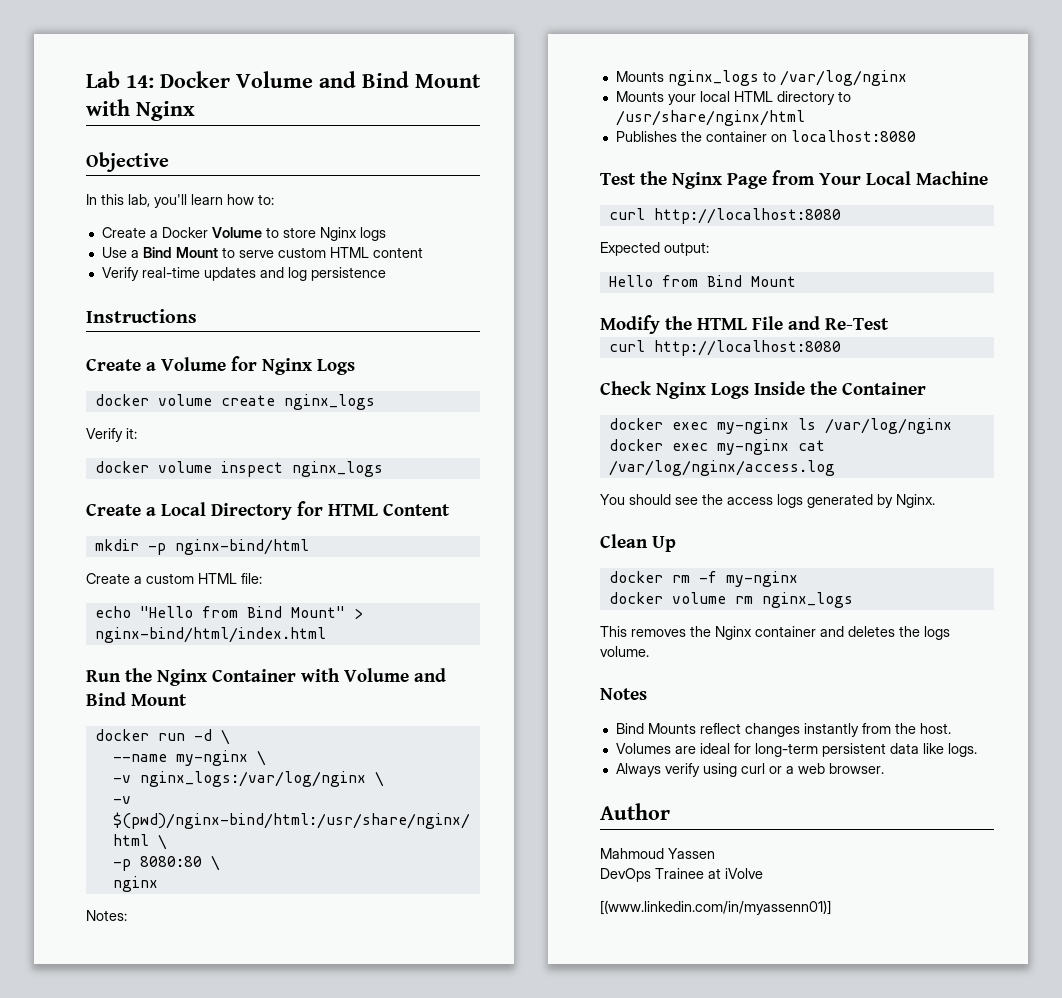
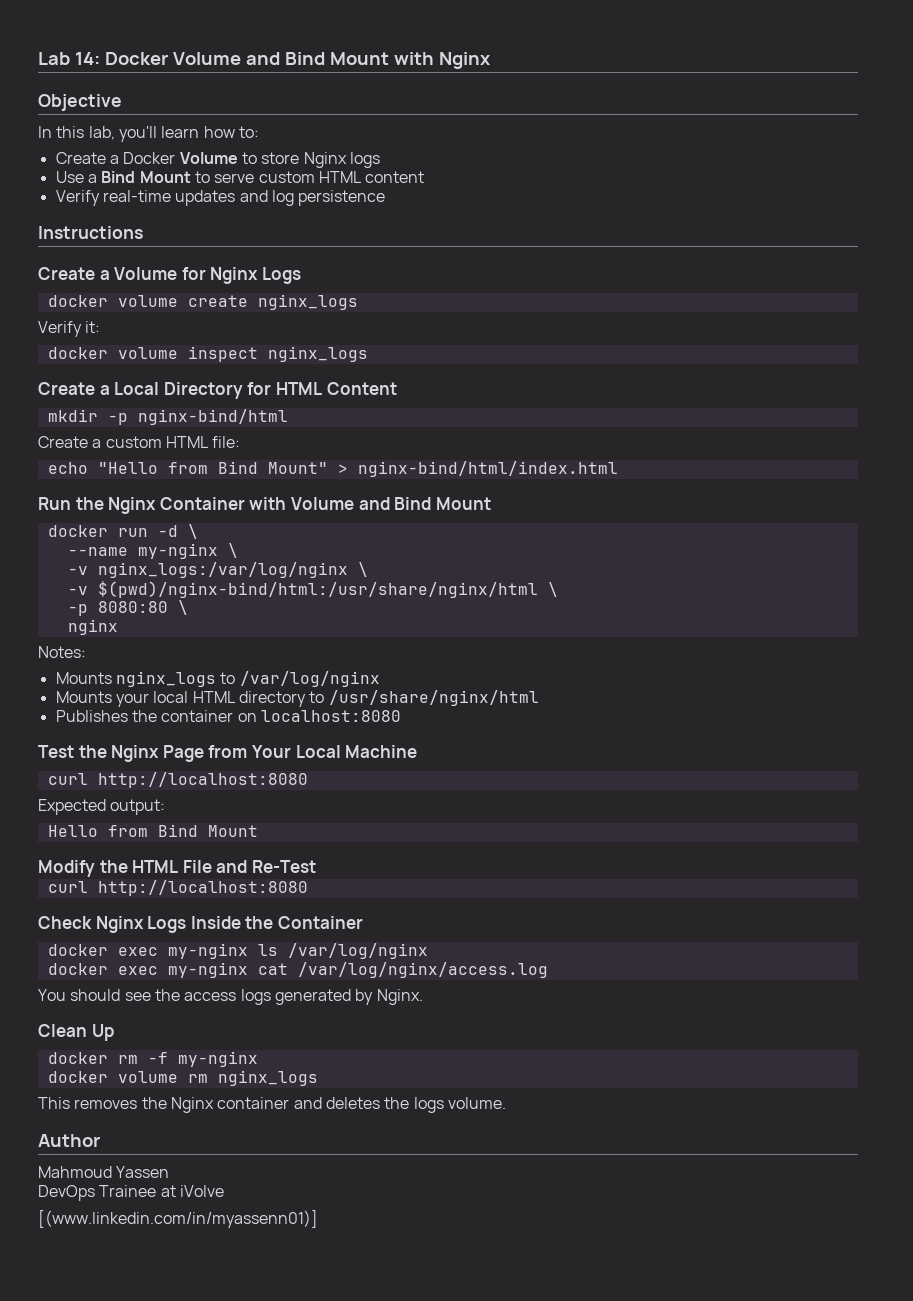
- Notes
- Bind Mounts reflect changes instantly from the host.
- Volumes are ideal for long-term persistent data like logs.
- Always verify using curl or a web browser.

